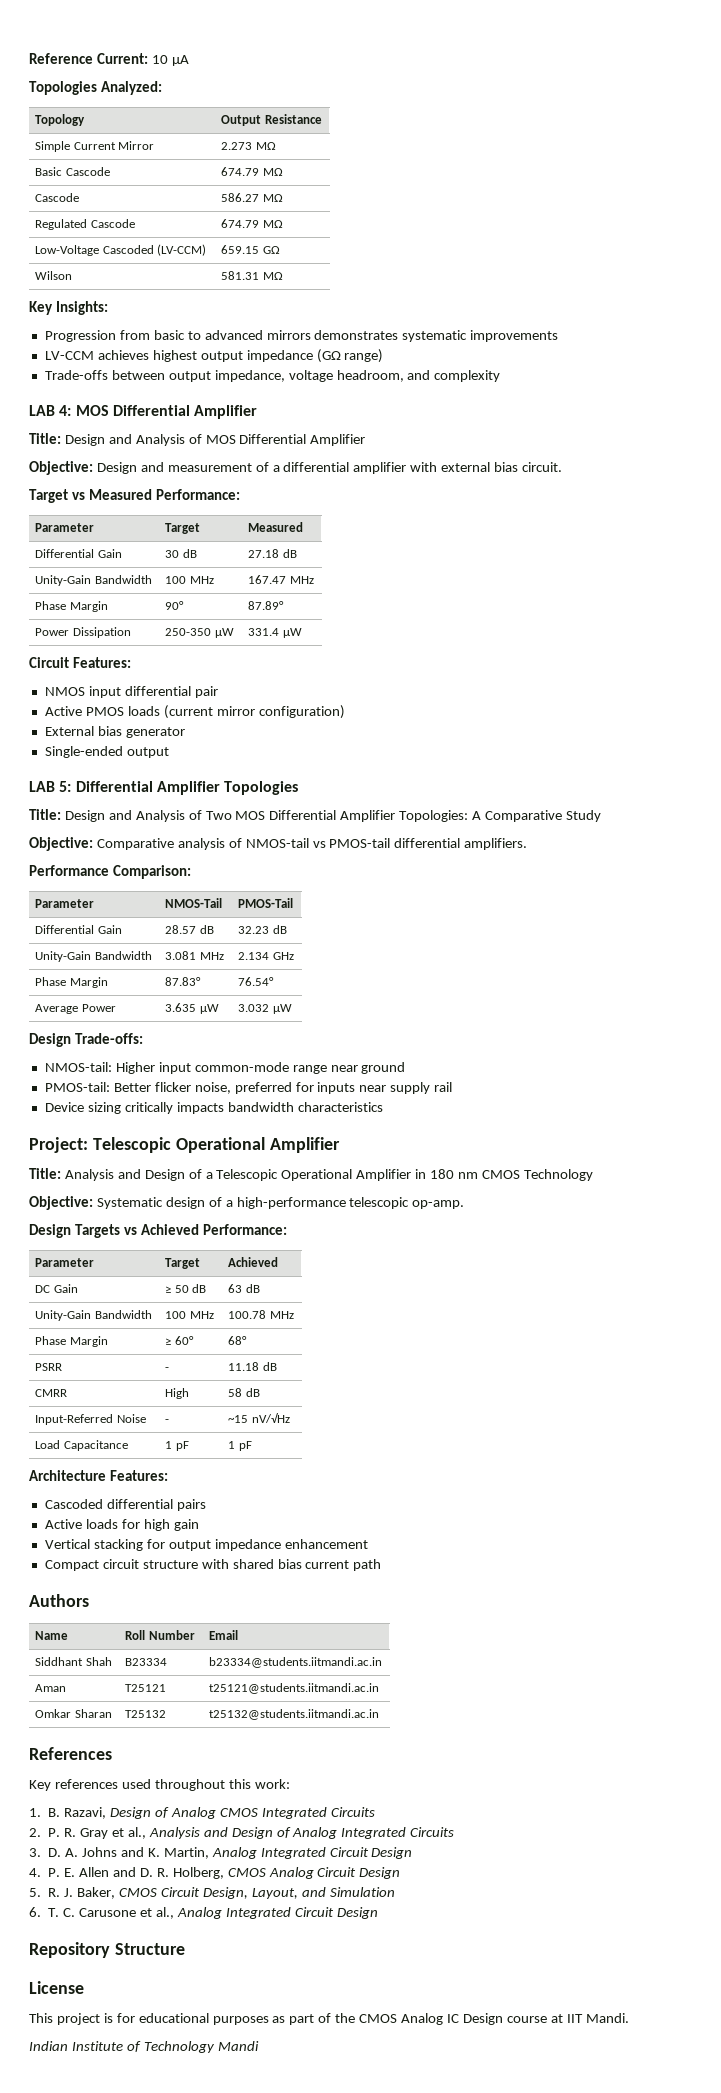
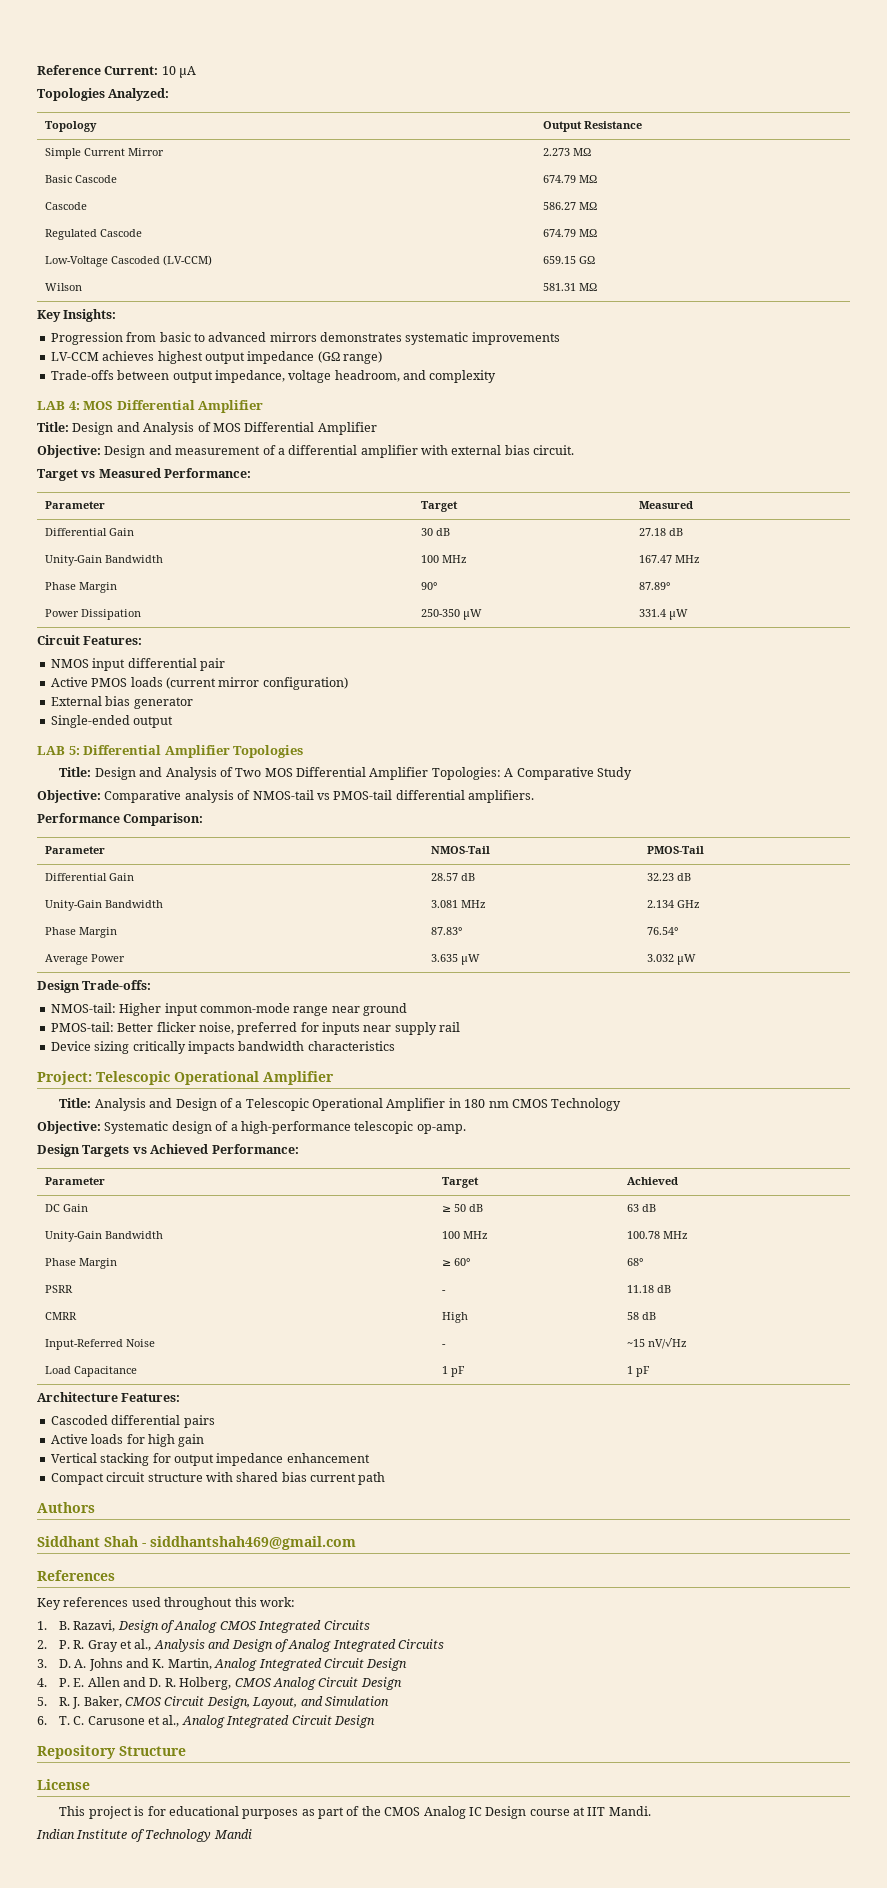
- Name | Roll Number | Email
- Siddhant Shah | B23334 | b23334@students.iitmandi.ac.in
- Aman | T25121 | t25121@students.iitmandi.ac.in
- Omkar Sharan | T25132 | t25132@students.iitmandi.ac.in
+ Siddhant Shah - siddhantshah469@gmail.com

